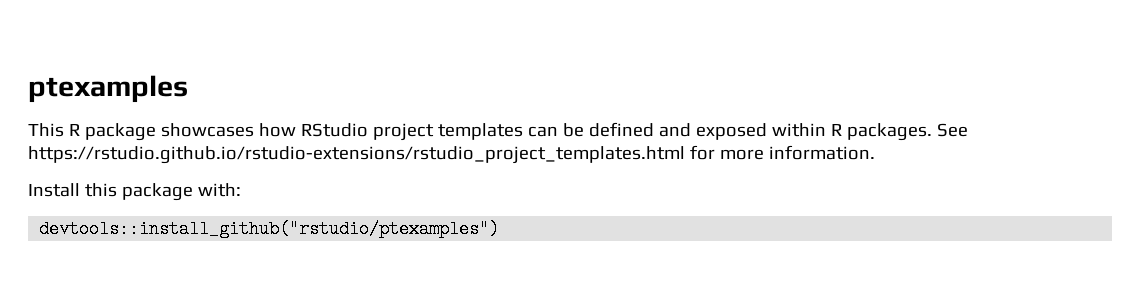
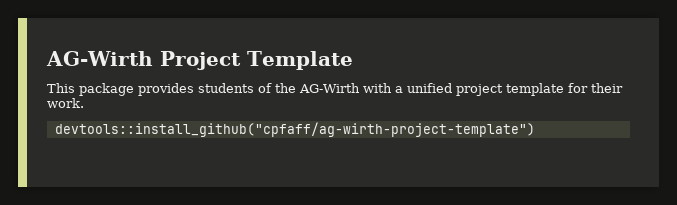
- ptexamples
- This R package showcases how RStudio project templates can be defined and exposed within R packages. See https://rstudio.github.io/rstudio-extensions/rstudio_project_templates.html for more information.
- Install this package with:
- devtools::install_github("rstudio/ptexamples")
+ AG-Wirth Project Template
+ This package provides students of the AG-Wirth with a unified project template for their work.
+ devtools::install_github("cpfaff/ag-wirth-project-template")

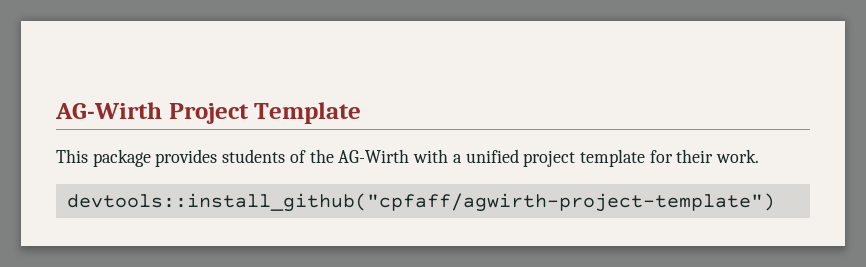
- devtools::install_github("cpfaff/ag-wirth-project-template")
+ devtools::install_github("cpfaff/agwirth-project-template")

